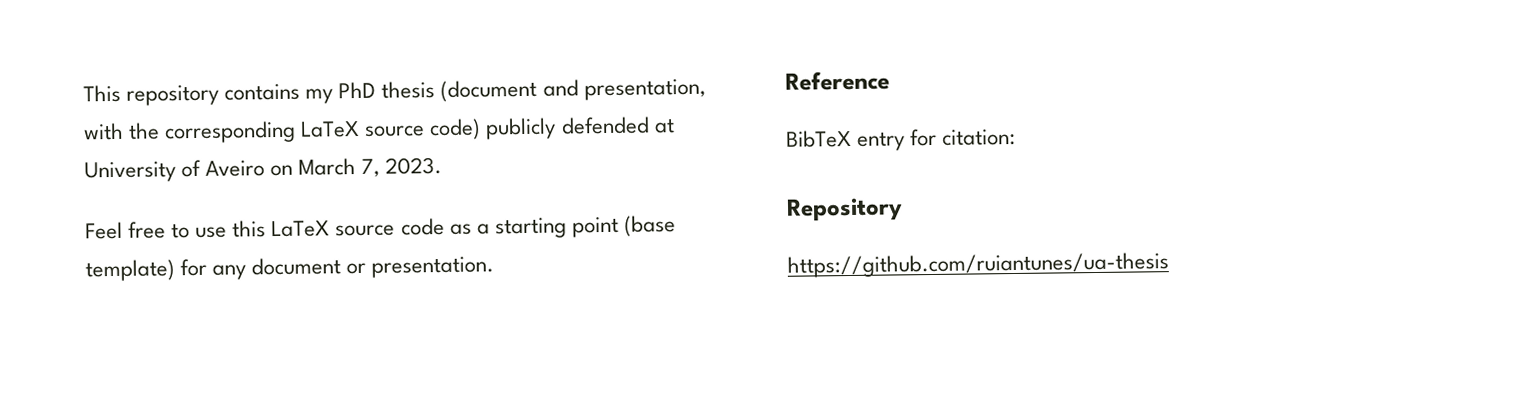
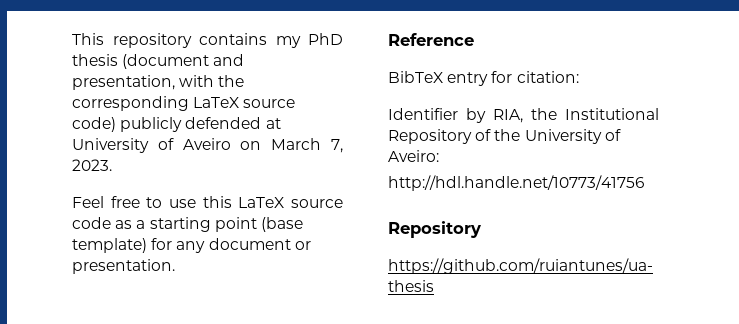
+ Identifier by RIA, the Institutional Repository of the University of Aveiro:
+ http://hdl.handle.net/10773/41756

